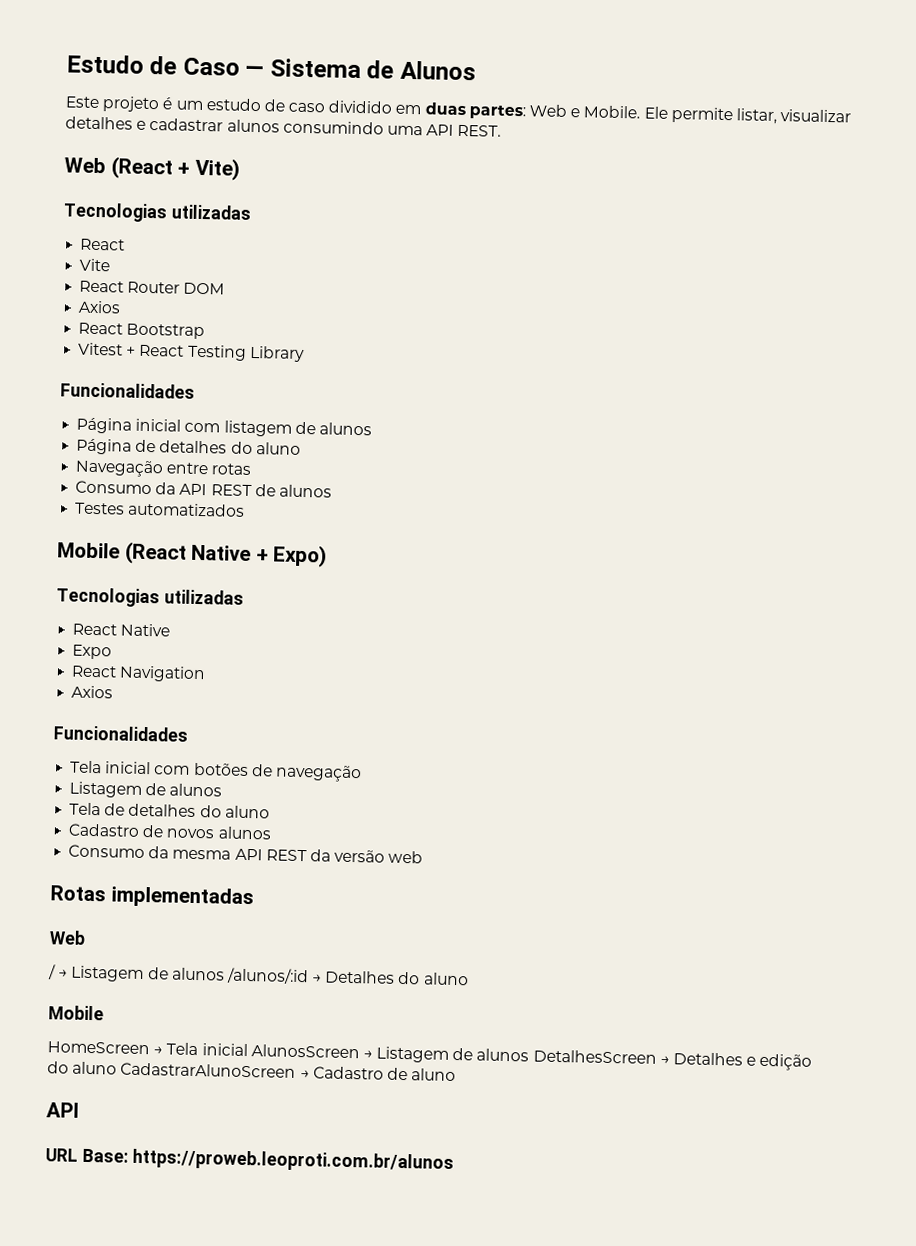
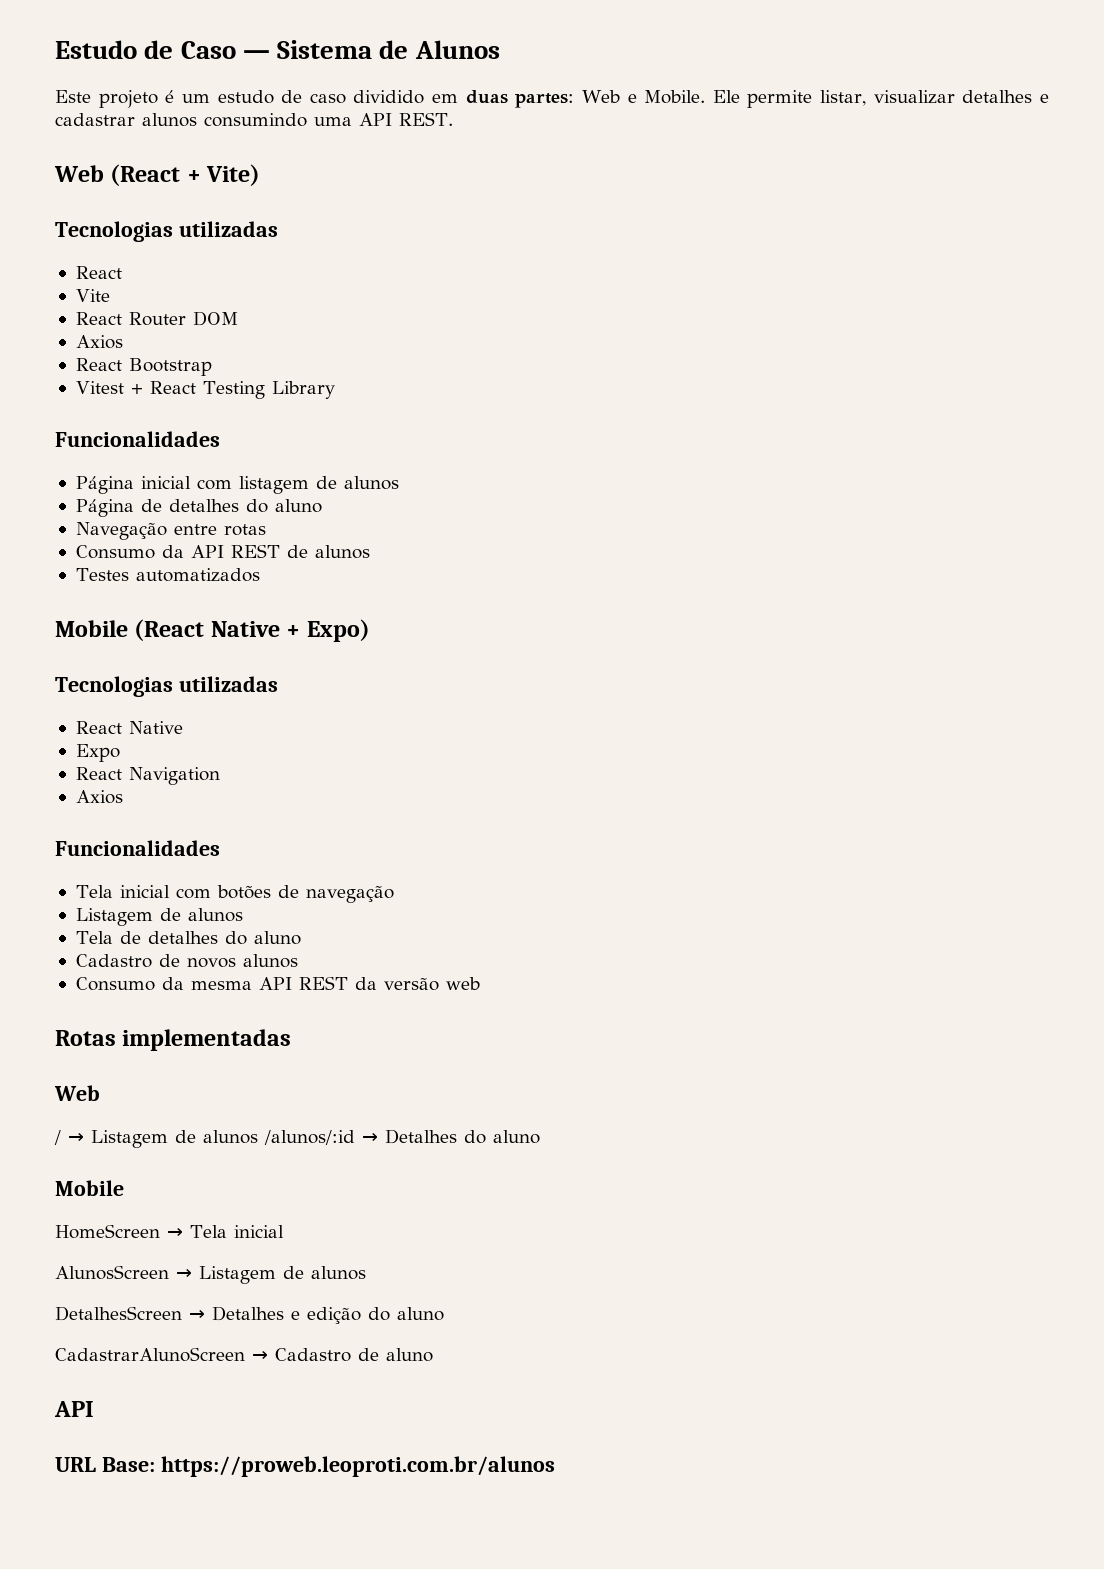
- HomeScreen → Tela inicial AlunosScreen → Listagem de alunos DetalhesScreen → Detalhes e edição do aluno CadastrarAlunoScreen → Cadastro de aluno
+ HomeScreen → Tela inicial
+ AlunosScreen → Listagem de alunos
+ DetalhesScreen → Detalhes e edição do aluno
+ CadastrarAlunoScreen → Cadastro de aluno

